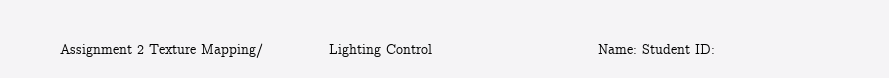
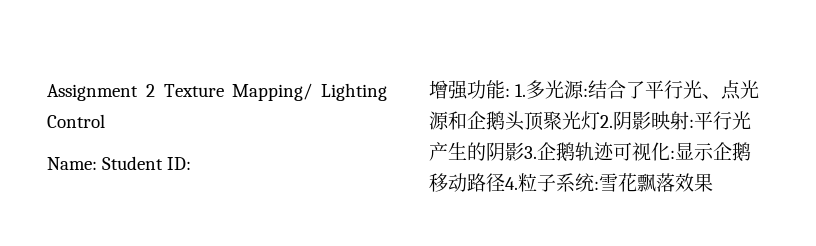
+ 增强功能: 1.多光源:结合了平行光、点光源和企鹅头顶聚光灯2.阴影映射:平行光产生的阴影3.企鹅轨迹可视化:显示企鹅移动路径4.粒子系统:雪花飘落效果

